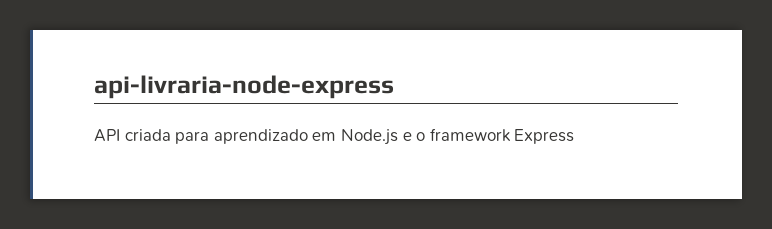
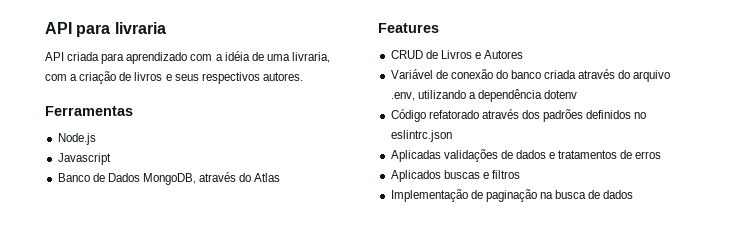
- api-livraria-node-express
+ API para livraria
- API criada para aprendizado em Node.js e o framework Express
+ API criada para aprendizado com a idéia de uma livraria, com a criação de livros e seus respectivos autores.
+ Ferramentas
+ Node.js
+ Javascript
+ Banco de Dados MongoDB, através do Atlas
+ Features
+ CRUD de Livros e Autores
+ Variável de conexão do banco criada através do arquivo .env, utilizando a dependência dotenv
+ Código refatorado através dos padrões definidos no eslintrc.json
+ Aplicadas validações de dados e tratamentos de erros
+ Aplicados buscas e filtros
+ Implementação de paginação na busca de dados

